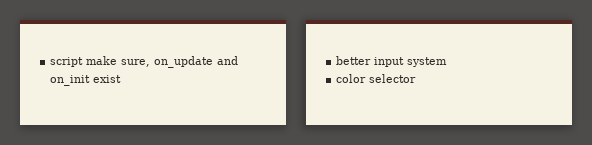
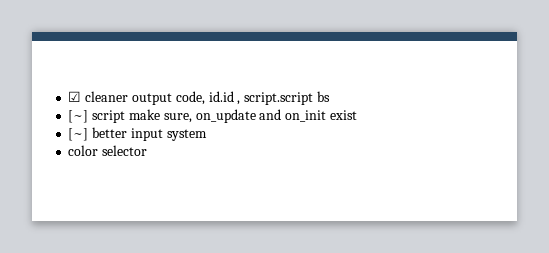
- script make sure, on_update and on_init exist
+ ☑ cleaner output code, id.id , script.script bs
+ [~] script make sure, on_update and on_init exist
- better input system
+ [~] better input system

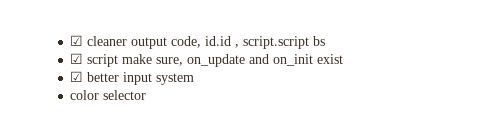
- [~] script make sure, on_update and on_init exist
+ ☑ script make sure, on_update and on_init exist
- [~] better input system
+ ☑ better input system

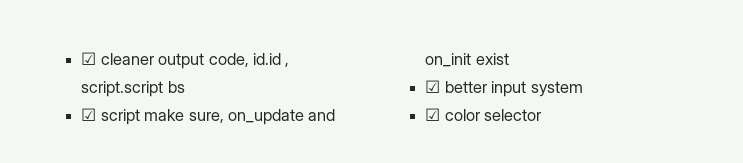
- color selector
+ ☑ color selector

